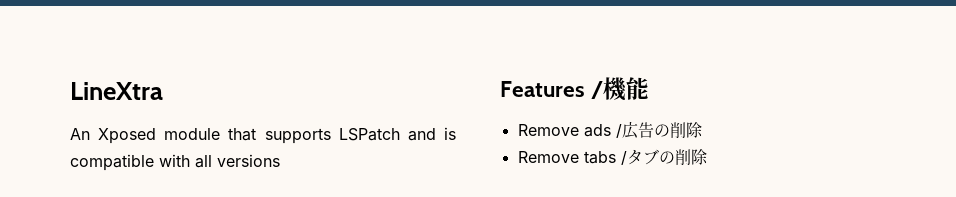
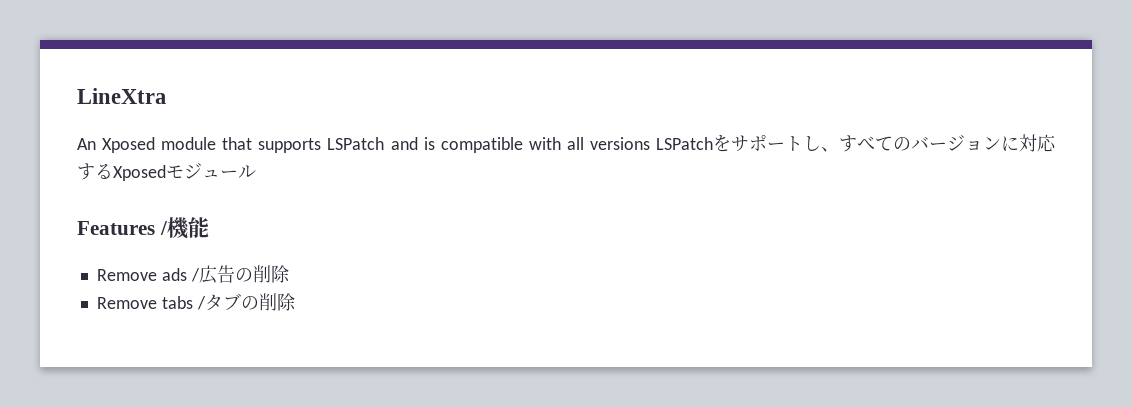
- An Xposed module that supports LSPatch and is compatible with all versions
+ An Xposed module that supports LSPatch and is compatible with all versions LSPatchをサポートし、すべてのバージョンに対応するXposedモジュール

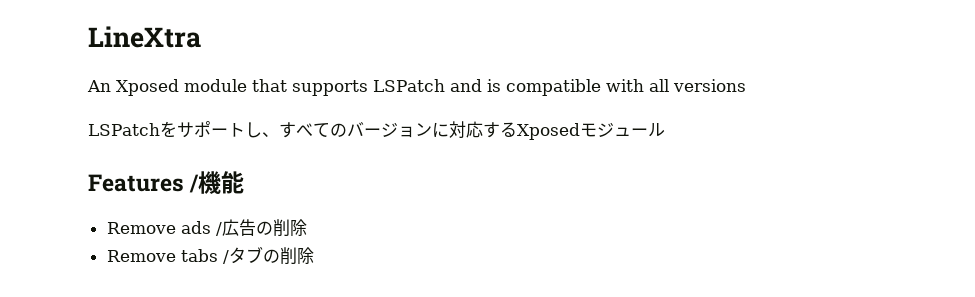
- An Xposed module that supports LSPatch and is compatible with all versions LSPatchをサポートし、すべてのバージョンに対応するXposedモジュール
+ An Xposed module that supports LSPatch and is compatible with all versions
+ LSPatchをサポートし、すべてのバージョンに対応するXposedモジュール

